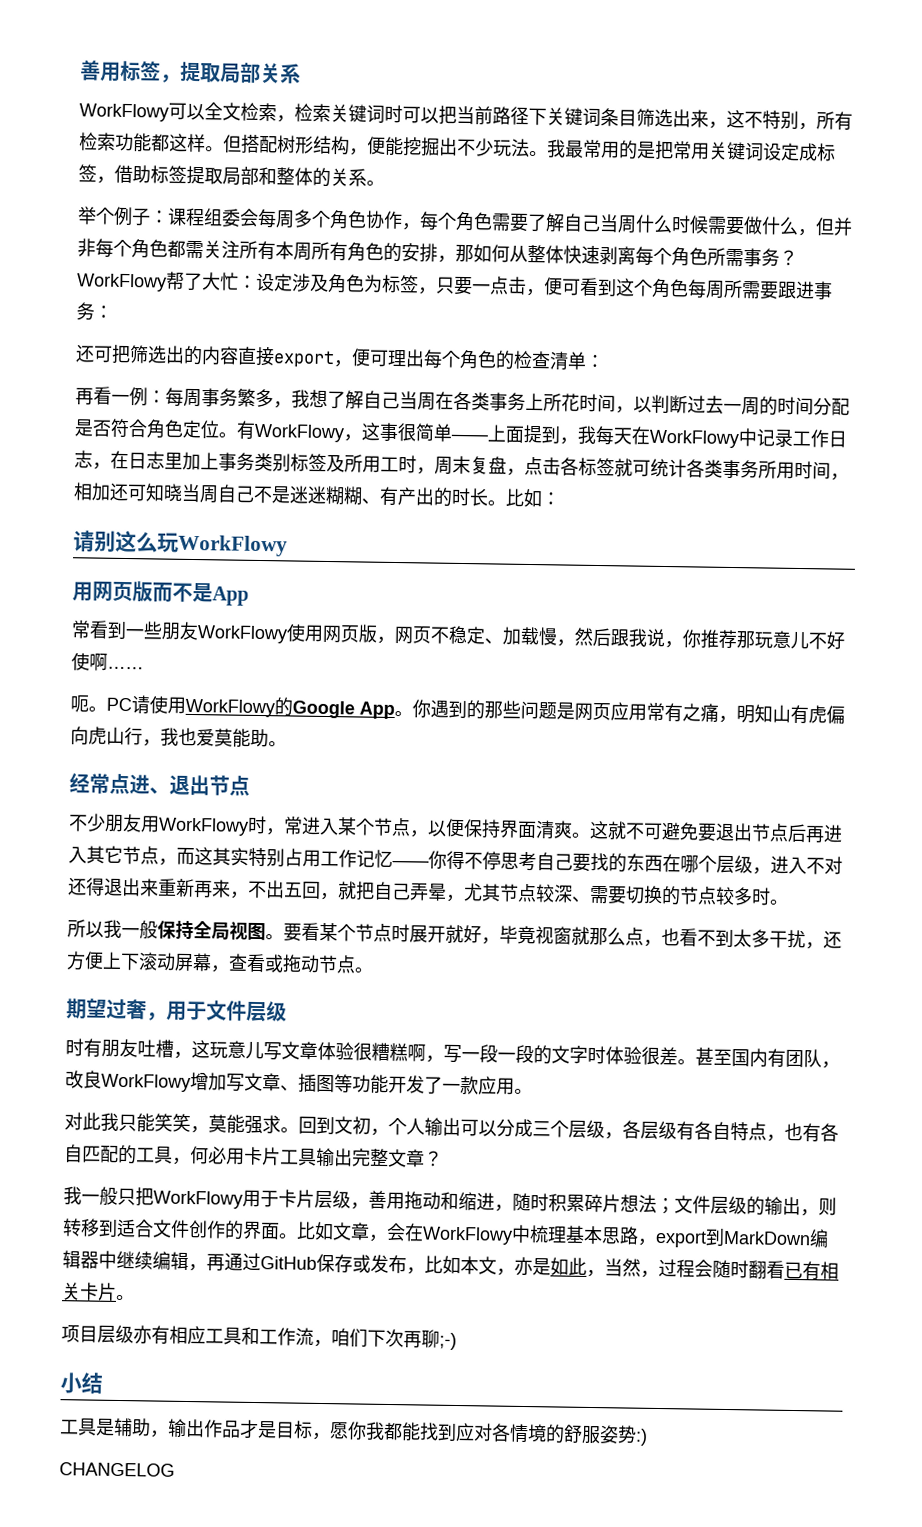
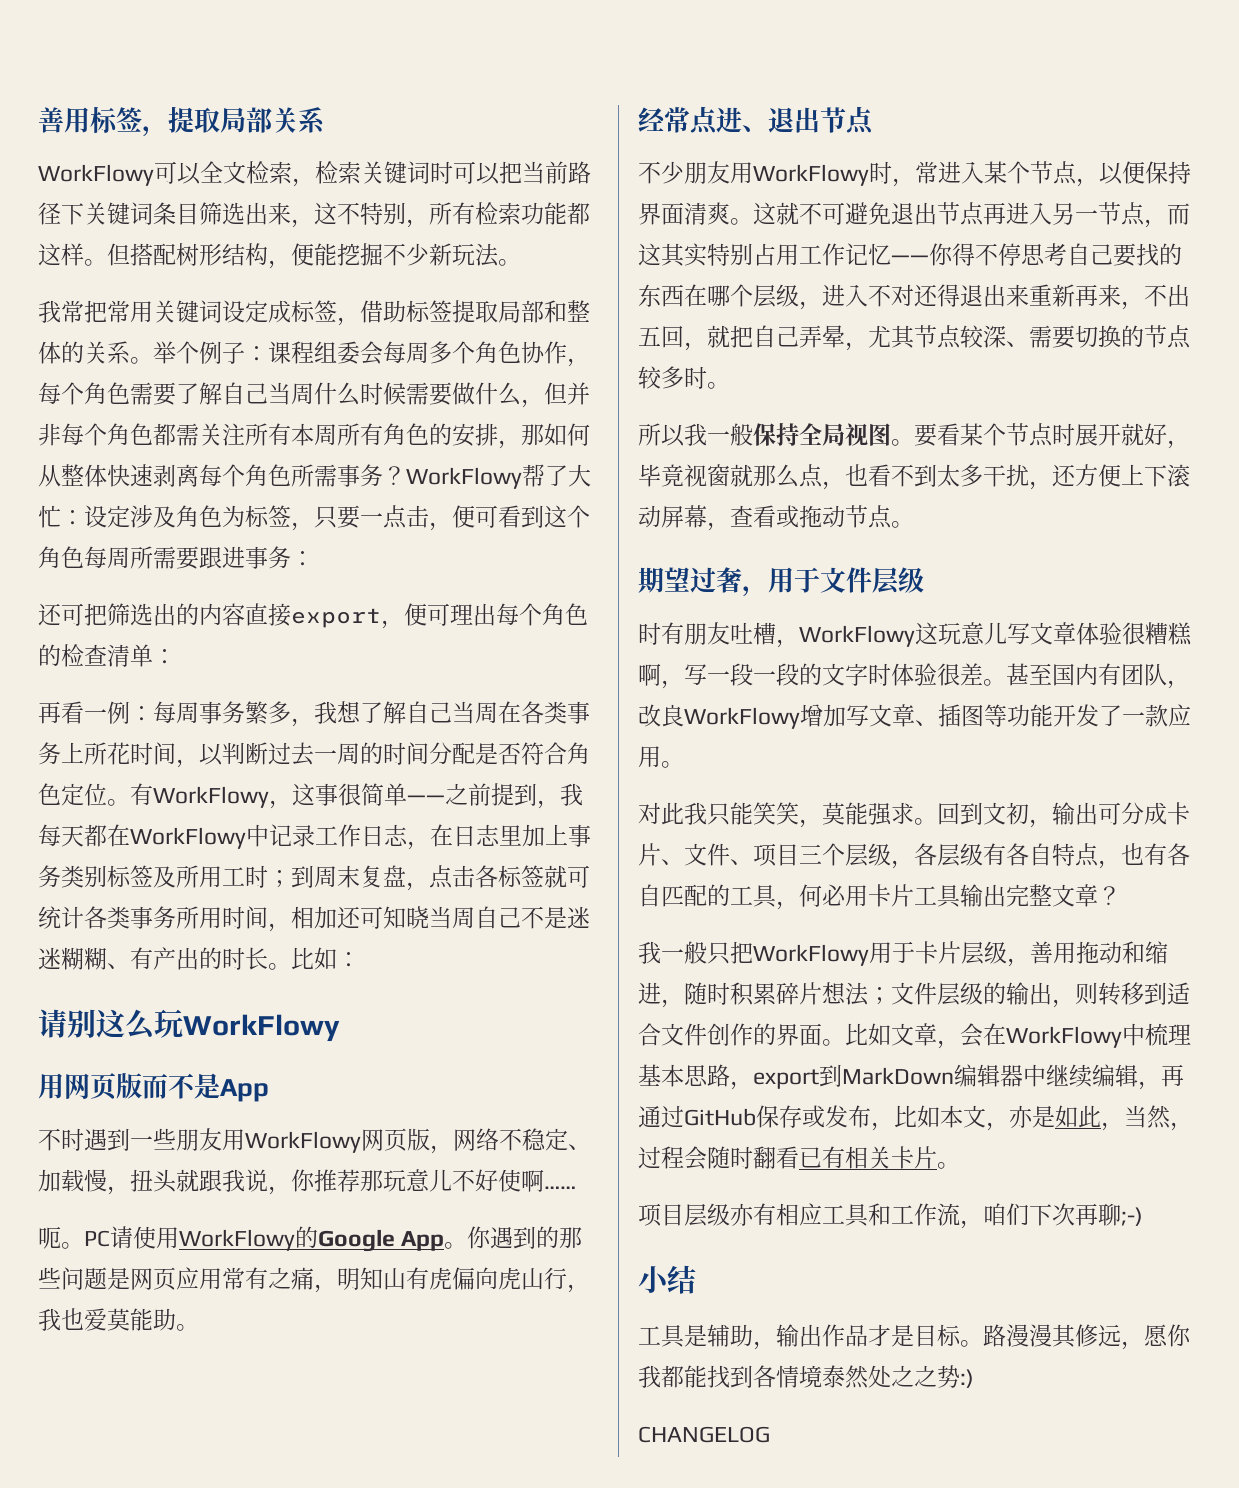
- 但搭配树形结构，便能挖掘出不少玩法。我最常用的是把常用关键词设定成标签，借助标签提取局部和整体的关系。
- 举个例子：
+ 但搭配树形结构，便能挖掘不少新玩法。
+ 我常把常用关键词设定成标签，借助标签提取局部和整体的关系。举个例子：
- 有WorkFlowy，这事很简单——上面提到，我每天在WorkFlowy中记录工作日志，在日志里加上事务类别标签及所用工时，周末复盘，点击各标签就可统计各类事务所用时间，相加还可知晓当周自己不是迷迷糊糊、有产出的时长。
+ 有WorkFlowy，这事很简单——之前提到，我每天都在WorkFlowy中记录工作日志，在日志里加上事务类别标签及所用工时；到周末复盘，点击各标签就可统计各类事务所用时间，相加还可知晓当周自己不是迷迷糊糊、有产出的时长。
- 常看到一些朋友WorkFlowy使用网页版，网页不稳定、加载慢，然后跟我说，你推荐那玩意儿不好使啊……
+ 不时遇到一些朋友用WorkFlowy网页版，网络不稳定、加载慢，扭头就跟我说，你推荐那玩意儿不好使啊……
- 这就不可避免要退出节点后再进入其它节点，而这其实特别占用工作记忆——你得不停思考自己要找的东西在哪个层级，进入不对还得退出来重新再来，不出五回，就把自己弄晕，尤其节点较深、需要切换的节点较多时。
+ 这就不可避免退出节点再进入另一节点，而这其实特别占用工作记忆——你得不停思考自己要找的东西在哪个层级，进入不对还得退出来重新再来，不出五回，就把自己弄晕，尤其节点较深、需要切换的节点较多时。
- 时有朋友吐槽，这玩意儿写文章体验很糟糕啊，写一段一段的文字时体验很差。
+ 时有朋友吐槽，WorkFlowy这玩意儿写文章体验很糟糕啊，写一段一段的文字时体验很差。
- 回到文初，个人输出可以分成三个层级，各层级有各自特点，也有各自匹配的工具，何必用卡片工具输出完整文章？
+ 回到文初，输出可分成卡片、文件、项目三个层级，各层级有各自特点，也有各自匹配的工具，何必用卡片工具输出完整文章？
- 工具是辅助，输出作品才是目标，愿你我都能找到应对各情境的舒服姿势:)
+ 工具是辅助，输出作品才是目标。路漫漫其修远，愿你我都能找到各情境泰然处之之势:)

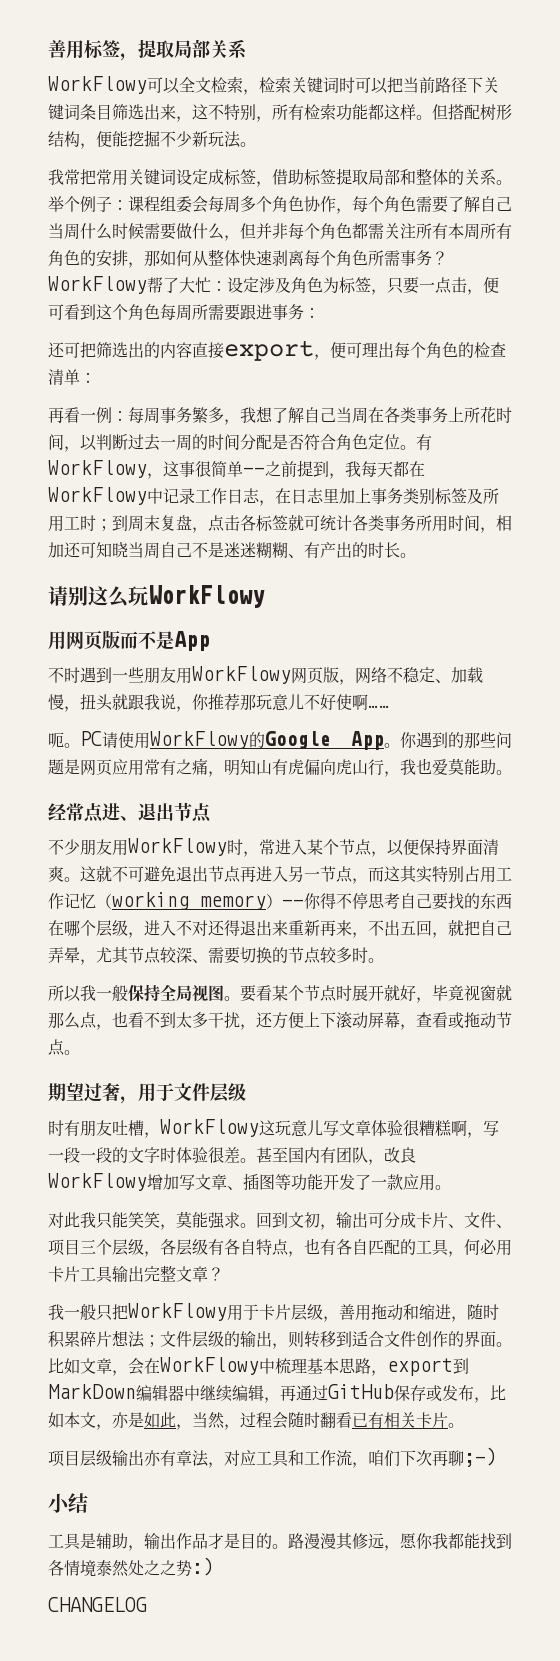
- 比如：
- 这就不可避免退出节点再进入另一节点，而这其实特别占用工作记忆——你得不停思考自己要找的东西在哪个层级，进入不对还得退出来重新再来，不出五回，就把自己弄晕，尤其节点较深、需要切换的节点较多时。
+ 这就不可避免退出节点再进入另一节点，而这其实特别占用工作记忆（working memory）——你得不停思考自己要找的东西在哪个层级，进入不对还得退出来重新再来，不出五回，就把自己弄晕，尤其节点较深、需要切换的节点较多时。
- 项目层级亦有相应工具和工作流，咱们下次再聊;-)
+ 项目层级输出亦有章法，对应工具和工作流，咱们下次再聊;-)
- 工具是辅助，输出作品才是目标。
+ 工具是辅助，输出作品才是目的。

